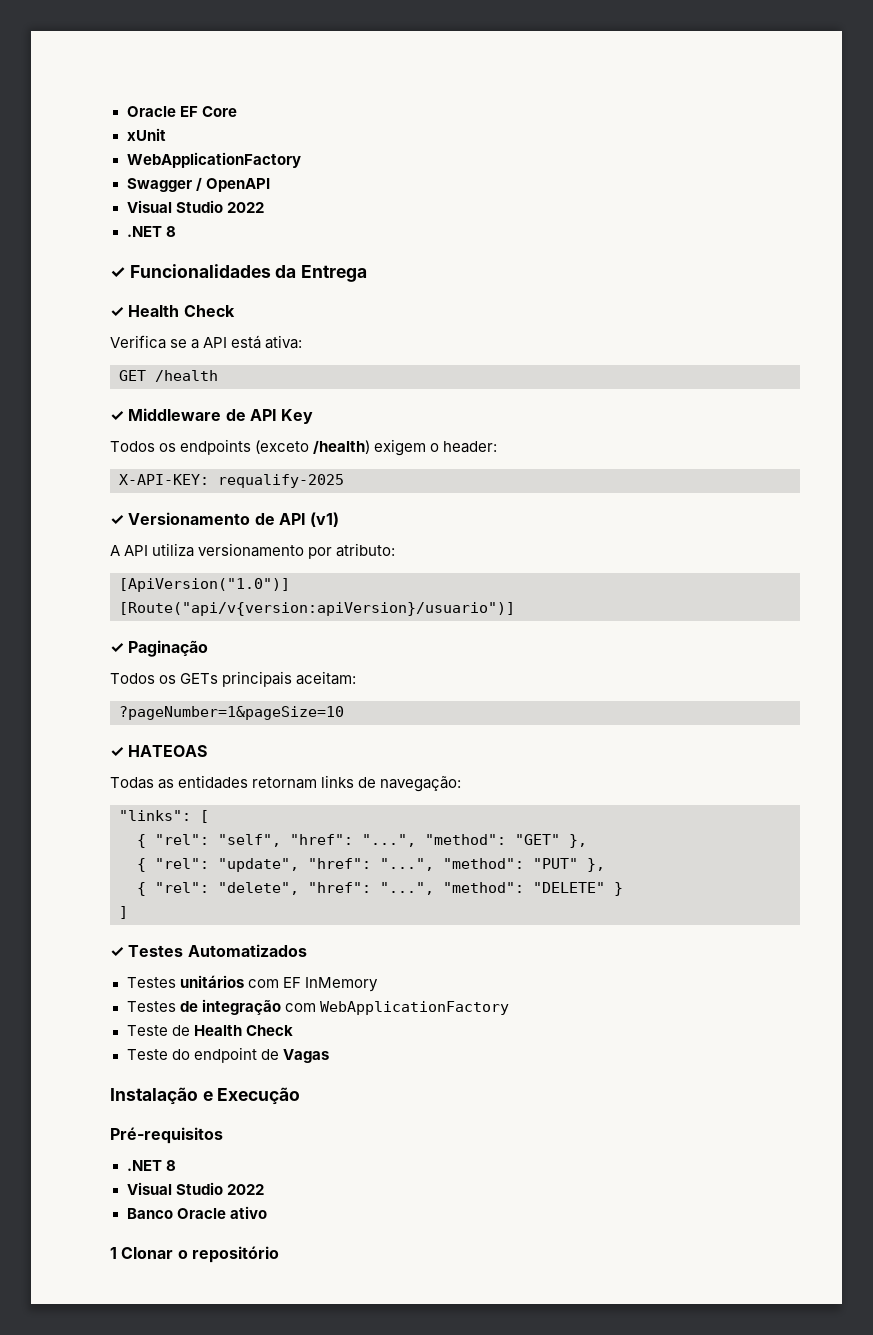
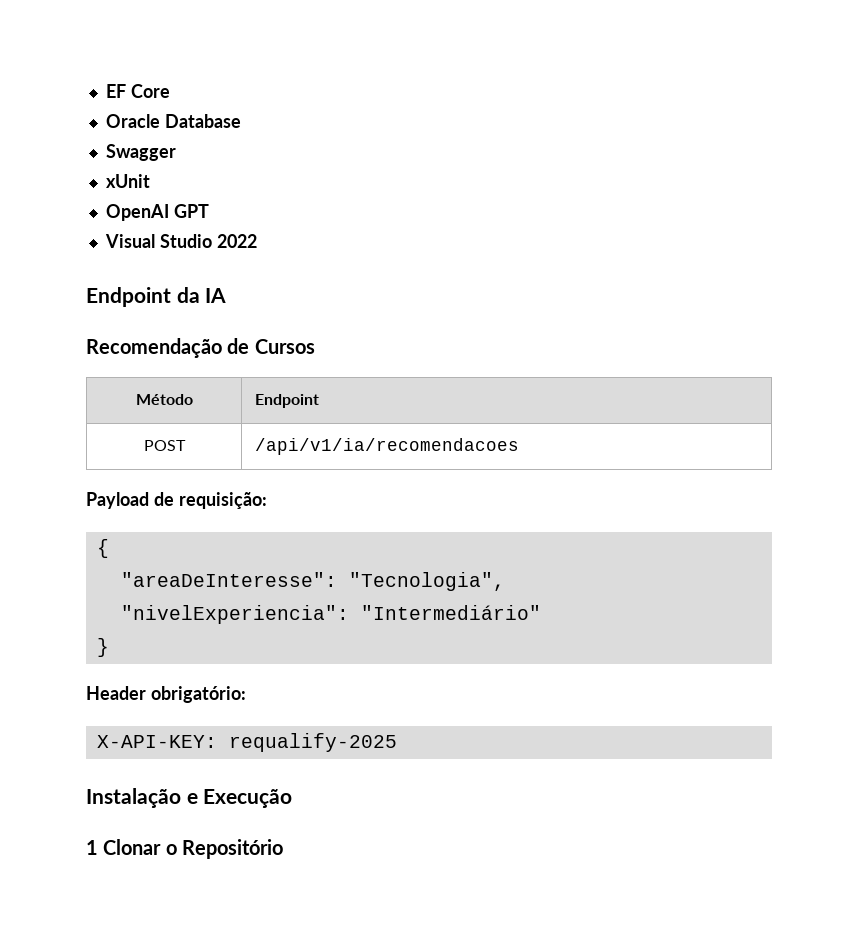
- Oracle EF Core
+ EF Core
+ Oracle Database
+ Swagger
  xUnit
- WebApplicationFactory
- Swagger / OpenAPI
+ OpenAI GPT
  Visual Studio 2022
- .NET 8
- ✓ Funcionalidades da Entrega
- ✓ Health Check
- Verifica se a API está ativa:
- GET /health
- ✓ Middleware de API Key
- Todos os endpoints (exceto /health) exigem o header:
+ Endpoint da IA
+ Recomendação de Cursos
+ Método | Endpoint
+ POST | /api/v1/ia/recomendacoes
+ Payload de requisição:
+ {
+ "areaDeInteresse": "Tecnologia",
+ "nivelExperiencia": "Intermediário"
+ }
+ Header obrigatório:
  X-API-KEY: requalify-2025
- ✓ Versionamento de API (v1)
- A API utiliza versionamento por atributo:
- [ApiVersion("1.0")]
- [Route("api/v{version:apiVersion}/usuario")]
- ✓ Paginação
- Todos os GETs principais aceitam:
- ?pageNumber=1&pageSize=10
- ✓ HATEOAS
- Todas as entidades retornam links de navegação:
- "links": [
- { "rel": "self", "href": "...", "method": "GET" },
- { "rel": "update", "href": "...", "method": "PUT" },
- { "rel": "delete", "href": "...", "method": "DELETE" }
- ]
- ✓ Testes Automatizados
- Testes unitários com EF InMemory
- Testes de integração com WebApplicationFactory
- Teste de Health Check
- Teste do endpoint de Vagas
  Instalação e Execução
- Pré-requisitos
- .NET 8
- Visual Studio 2022
- Banco Oracle ativo
- 1 Clonar o repositório
+ 1 Clonar o Repositório

